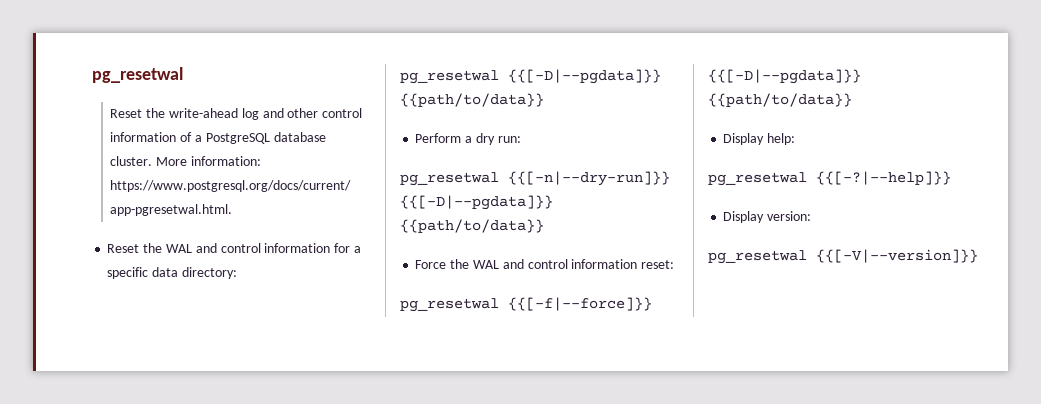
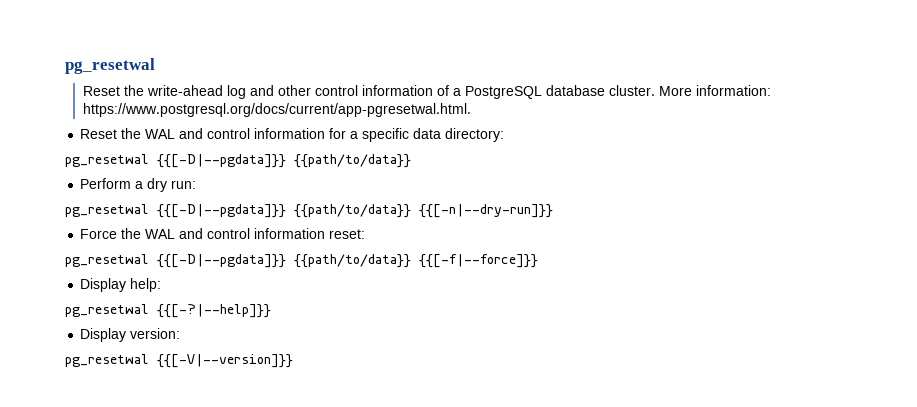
- pg_resetwal {{[-n|--dry-run]}} {{[-D|--pgdata]}} {{path/to/data}}
+ pg_resetwal {{[-D|--pgdata]}} {{path/to/data}} {{[-n|--dry-run]}}
- pg_resetwal {{[-f|--force]}} {{[-D|--pgdata]}} {{path/to/data}}
+ pg_resetwal {{[-D|--pgdata]}} {{path/to/data}} {{[-f|--force]}}

